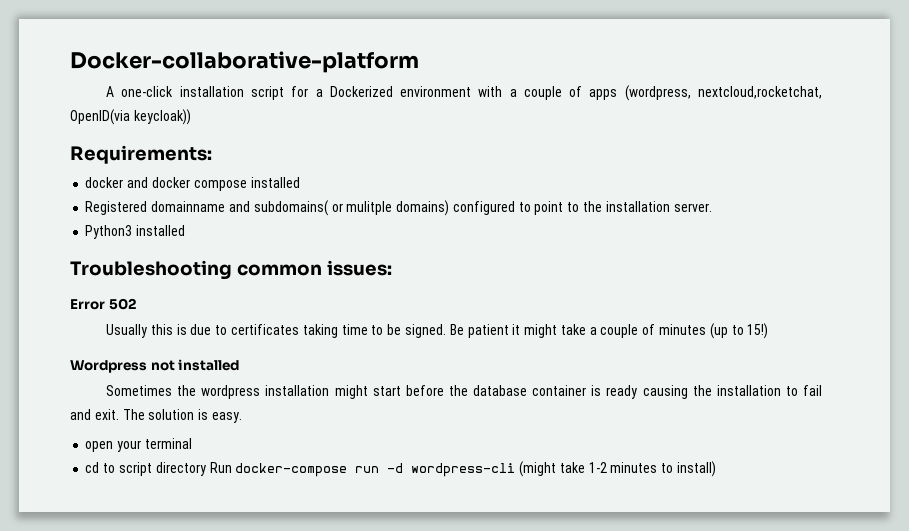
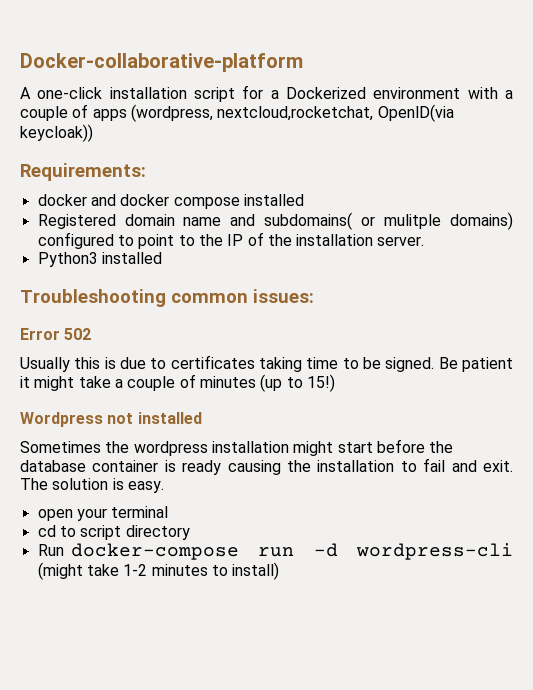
- Registered domainname and subdomains( or mulitple domains) configured to point to the installation server.
+ Registered domain name and subdomains( or mulitple domains) configured to point to the IP of the installation server.
- cd to script directory Run docker-compose run -d wordpress-cli (might take 1-2 minutes to install)
+ cd to script directory
+ Run docker-compose run -d wordpress-cli (might take 1-2 minutes to install)

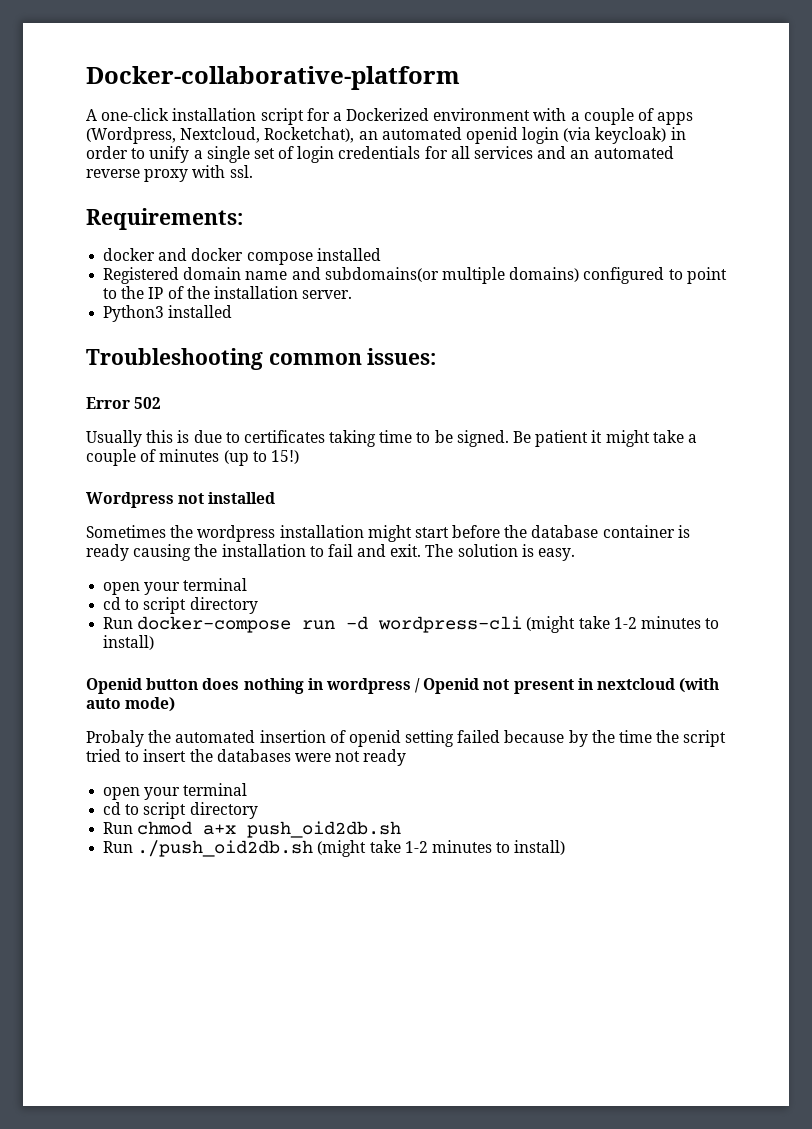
- A one-click installation script for a Dockerized environment with a couple of apps (wordpress, nextcloud,rocketchat, OpenlD(via keycloak))
+ A one-click installation script for a Dockerized environment with a couple of apps (Wordpress, Nextcloud, Rocketchat), an automated openid login (via keycloak) in order to unify a single set of login credentials for all services and an automated reverse proxy with ssl.
- Registered domain name and subdomains( or mulitple domains) configured to point to the IP of the installation server.
+ Registered domain name and subdomains(or multiple domains) configured to point to the IP of the installation server.
+ Openid button does nothing in wordpress / Openid not present in nextcloud (with auto mode)
+ Probaly the automated insertion of openid setting failed because by the time the script tried to insert the databases were not ready
+ open your terminal
+ cd to script directory
+ Run chmod a+x push_oid2db.sh
+ Run ./push_oid2db.sh (might take 1-2 minutes to install)

